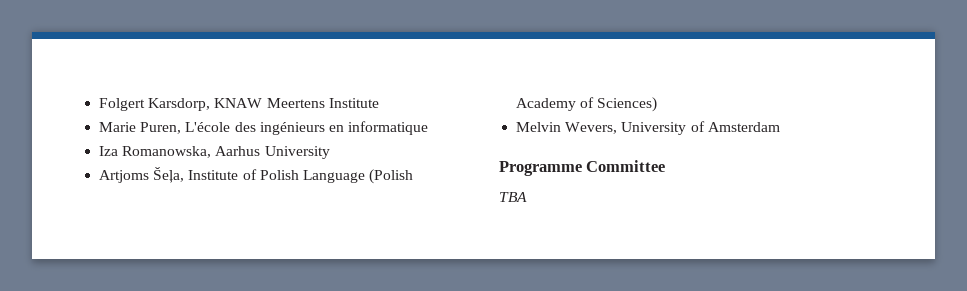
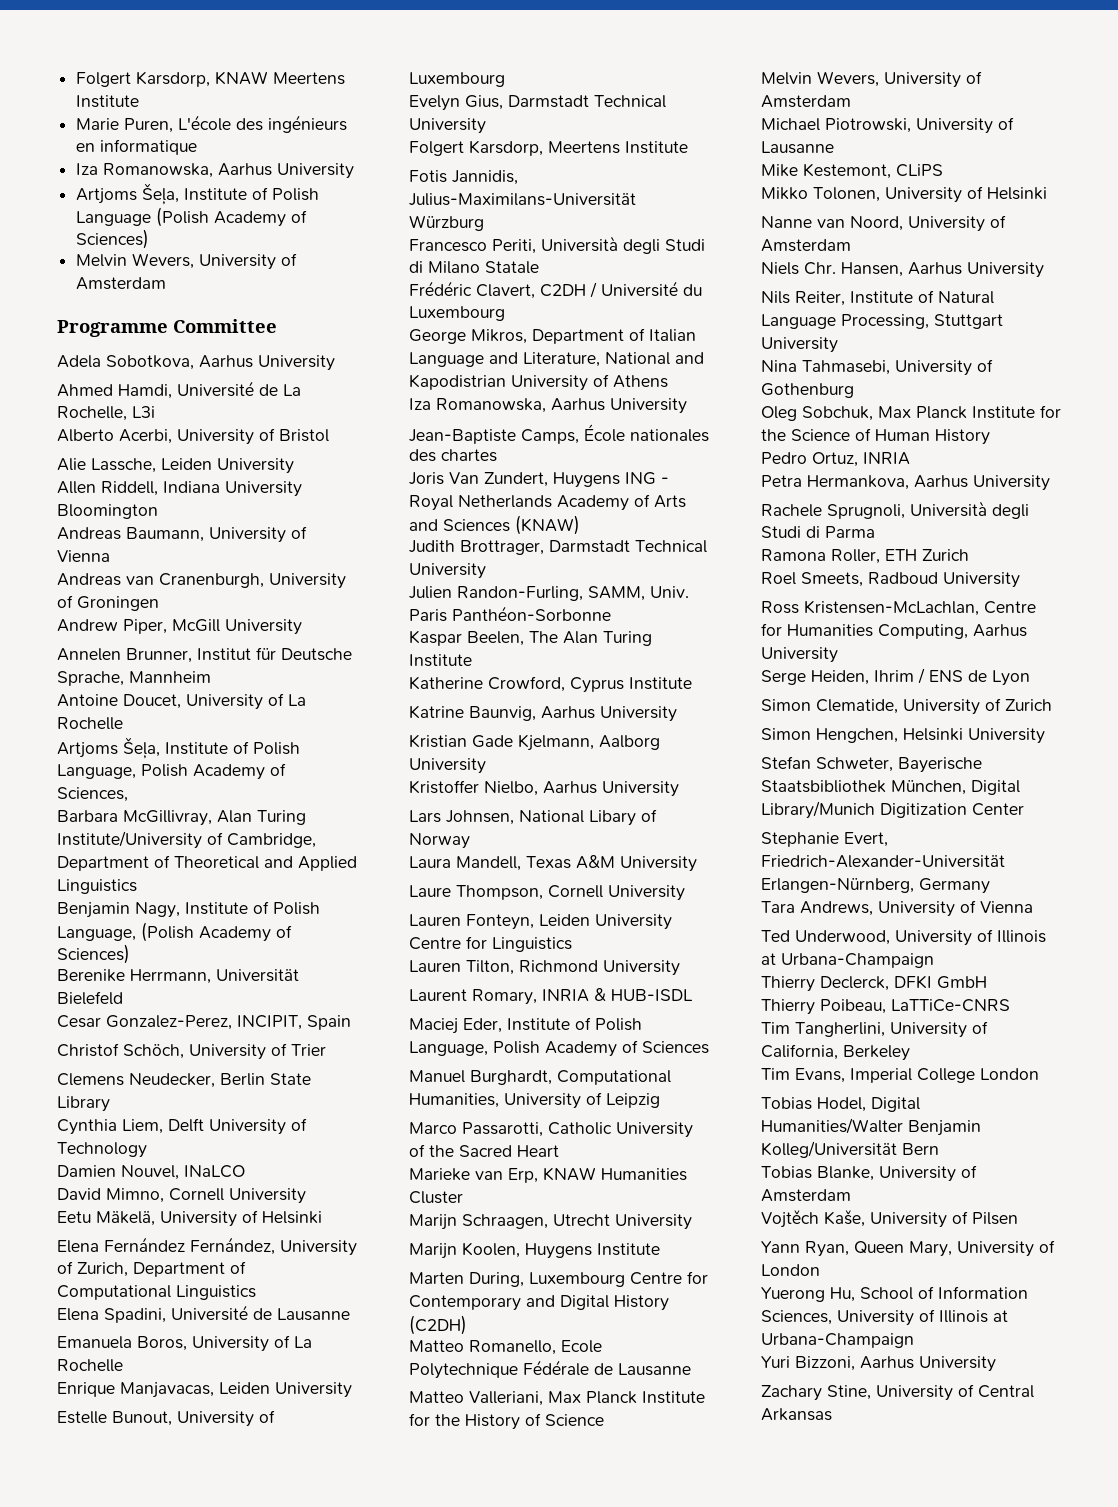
- TBA
+ Adela Sobotkova, Aarhus University
+ Ahmed Hamdi, Université de La Rochelle, L3i
+ Alberto Acerbi, University of Bristol
+ Alie Lassche, Leiden University
+ Allen Riddell, Indiana University Bloomington
+ Andreas Baumann, University of Vienna
+ Andreas van Cranenburgh, University of Groningen
+ Andrew Piper, McGill University
+ Annelen Brunner, Institut für Deutsche Sprache, Mannheim
+ Antoine Doucet, University of La Rochelle
+ Artjoms Šeļa, Institute of Polish Language, Polish Academy of Sciences,
+ Barbara McGillivray, Alan Turing Institute/University of Cambridge, Department of Theoretical and Applied Linguistics
+ Benjamin Nagy, Institute of Polish Language, (Polish Academy of Sciences)
+ Berenike Herrmann, Universität Bielefeld
+ Cesar Gonzalez-Perez, INCIPIT, Spain
+ Christof Schöch, University of Trier
+ Clemens Neudecker, Berlin State Library
+ Cynthia Liem, Delft University of Technology
+ Damien Nouvel, INaLCO
+ David Mimno, Cornell University
+ Eetu Mäkelä, University of Helsinki
+ Elena Fernández Fernández, University of Zurich, Department of Computational Linguistics
+ Elena Spadini, Université de Lausanne
+ Emanuela Boros, University of La Rochelle
+ Enrique Manjavacas, Leiden University
+ Estelle Bunout, University of Luxembourg
+ Evelyn Gius, Darmstadt Technical University
+ Folgert Karsdorp, Meertens Institute
+ Fotis Jannidis, Julius-Maximilans-Universität Würzburg
+ Francesco Periti, Università degli Studi di Milano Statale
+ Frédéric Clavert, C2DH / Université du Luxembourg
+ George Mikros, Department of Italian Language and Literature, National and Kapodistrian University of Athens
+ Iza Romanowska, Aarhus University
+ Jean-Baptiste Camps, École nationales des chartes
+ Joris Van Zundert, Huygens ING - Royal Netherlands Academy of Arts and Sciences (KNAW)
+ Judith Brottrager, Darmstadt Technical University
+ Julien Randon-Furling, SAMM, Univ. Paris Panthéon-Sorbonne
+ Kaspar Beelen, The Alan Turing Institute
+ Katherine Crowford, Cyprus Institute
+ Katrine Baunvig, Aarhus University
+ Kristian Gade Kjelmann, Aalborg University
+ Kristoffer Nielbo, Aarhus University
+ Lars Johnsen, National Libary of Norway
+ Laura Mandell, Texas A&M University
+ Laure Thompson, Cornell University
+ Lauren Fonteyn, Leiden University Centre for Linguistics
+ Lauren Tilton, Richmond University
+ Laurent Romary, INRIA & HUB-ISDL
+ Maciej Eder, Institute of Polish Language, Polish Academy of Sciences
+ Manuel Burghardt, Computational Humanities, University of Leipzig
+ Marco Passarotti, Catholic University of the Sacred Heart
+ Marieke van Erp, KNAW Humanities Cluster
+ Marijn Schraagen, Utrecht University
+ Marijn Koolen, Huygens Institute
+ Marten During, Luxembourg Centre for Contemporary and Digital History (C2DH)
+ Matteo Romanello, Ecole Polytechnique Fédérale de Lausanne
+ Matteo Valleriani, Max Planck Institute for the History of Science
+ Melvin Wevers, University of Amsterdam
+ Michael Piotrowski, University of Lausanne
+ Mike Kestemont, CLiPS
+ Mikko Tolonen, University of Helsinki
+ Nanne van Noord, University of Amsterdam
+ Niels Chr. Hansen, Aarhus University
+ Nils Reiter, Institute of Natural Language Processing, Stuttgart University
+ Nina Tahmasebi, University of Gothenburg
+ Oleg Sobchuk, Max Planck Institute for the Science of Human History
+ Pedro Ortuz, INRIA
+ Petra Hermankova, Aarhus University
+ Rachele Sprugnoli, Università degli Studi di Parma
+ Ramona Roller, ETH Zurich
+ Roel Smeets, Radboud University
+ Ross Kristensen-McLachlan, Centre for Humanities Computing, Aarhus University
+ Serge Heiden, Ihrim / ENS de Lyon
+ Simon Clematide, University of Zurich
+ Simon Hengchen, Helsinki University
+ Stefan Schweter, Bayerische Staatsbibliothek München, Digital Library/Munich Digitization Center
+ Stephanie Evert, Friedrich-Alexander-Universität Erlangen-Nürnberg, Germany
+ Tara Andrews, University of Vienna
+ Ted Underwood, University of Illinois at Urbana-Champaign
+ Thierry Declerck, DFKI GmbH
+ Thierry Poibeau, LaTTiCe-CNRS
+ Tim Tangherlini, University of California, Berkeley
+ Tim Evans, Imperial College London
+ Tobias Hodel, Digital Humanities/Walter Benjamin Kolleg/Universität Bern
+ Tobias Blanke, University of Amsterdam
+ Vojtěch Kaše, University of Pilsen
+ Yann Ryan, Queen Mary, University of London
+ Yuerong Hu, School of Information Sciences, University of Illinois at Urbana-Champaign
+ Yuri Bizzoni, Aarhus University
+ Zachary Stine, University of Central Arkansas

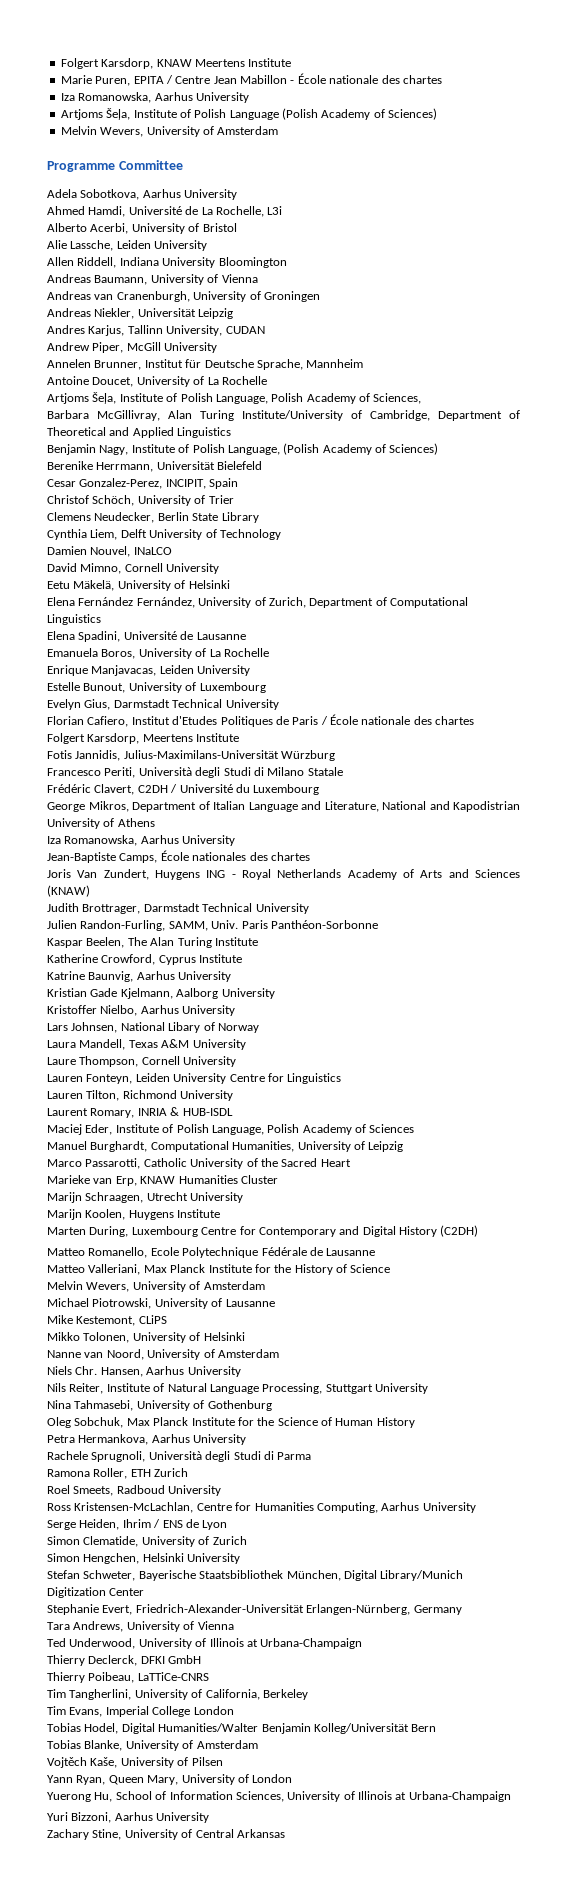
- Marie Puren, L'école des ingénieurs en informatique
+ Marie Puren, EPITA / Centre Jean Mabillon - École nationale des chartes
+ Andreas Niekler, Universität Leipzig
+ Andres Karjus, Tallinn University, CUDAN
+ Florian Cafiero, Institut d'Etudes Politiques de Paris / École nationale des chartes
- Pedro Ortuz, INRIA

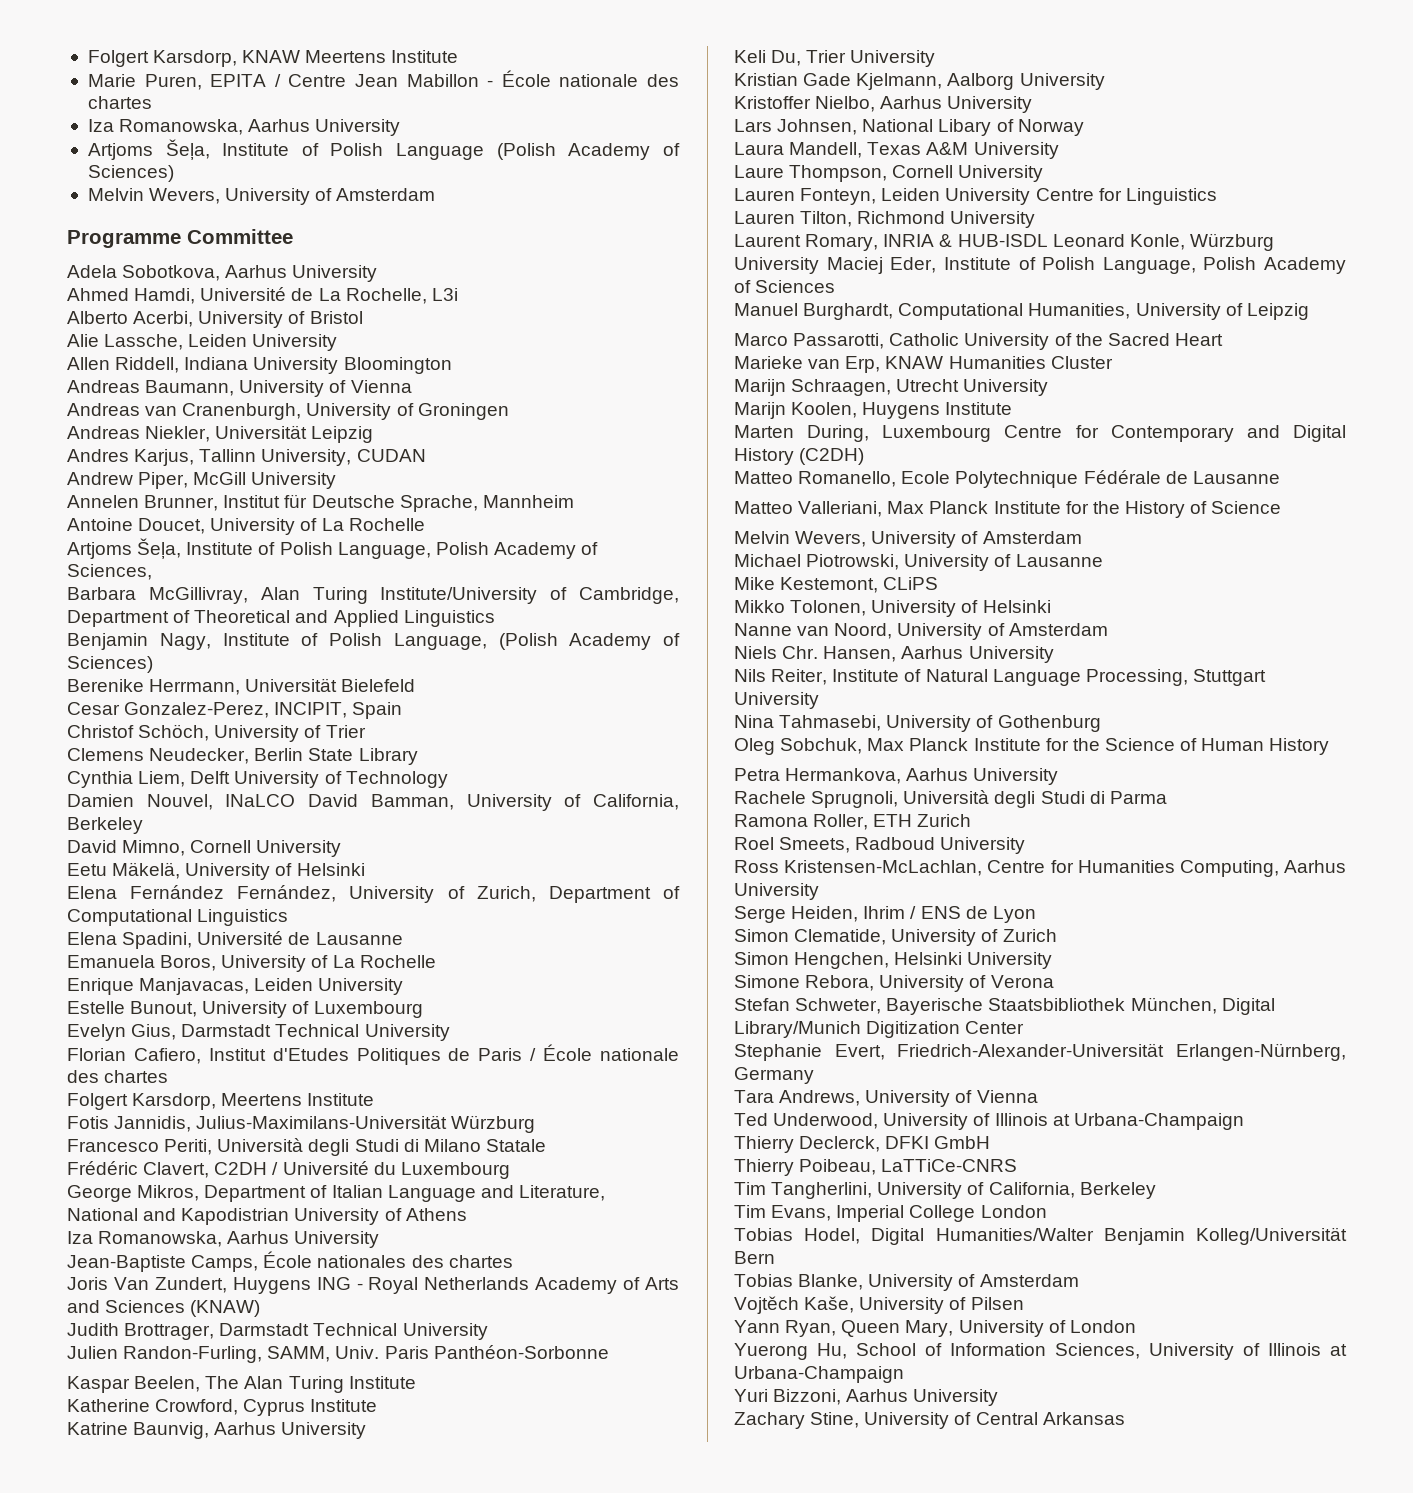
- Damien Nouvel, INaLCO
+ Damien Nouvel, INaLCO David Bamman, University of California, Berkeley
+ Keli Du, Trier University
- Laurent Romary, INRIA & HUB-ISDL
- Maciej Eder, Institute of Polish Language, Polish Academy of Sciences
+ Laurent Romary, INRIA & HUB-ISDL Leonard Konle, Würzburg University Maciej Eder, Institute of Polish Language, Polish Academy of Sciences
+ Simone Rebora, University of Verona

